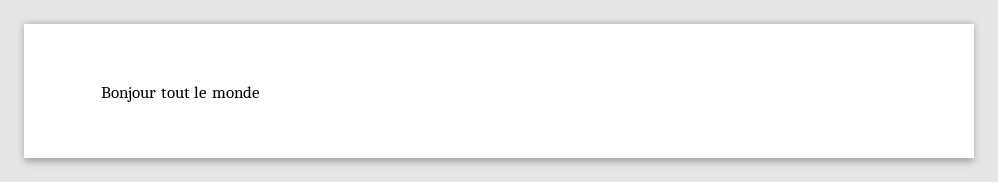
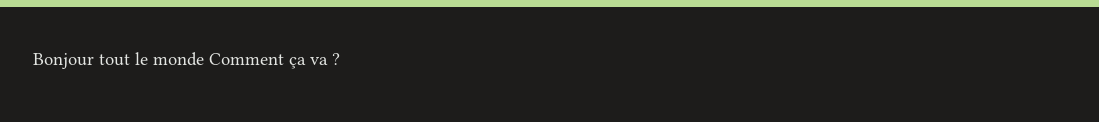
- Bonjour tout le monde
+ Bonjour tout le monde Comment ça va ?

